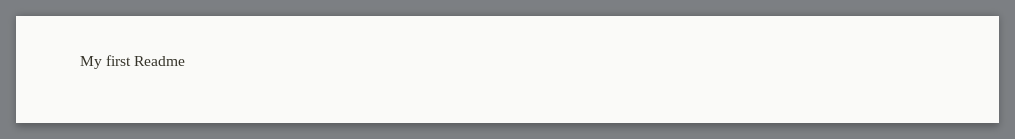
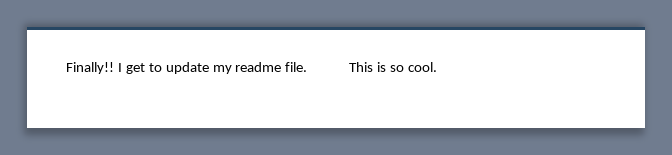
- My first Readme
+ Finally!! I get to update my readme file. This is so cool.

